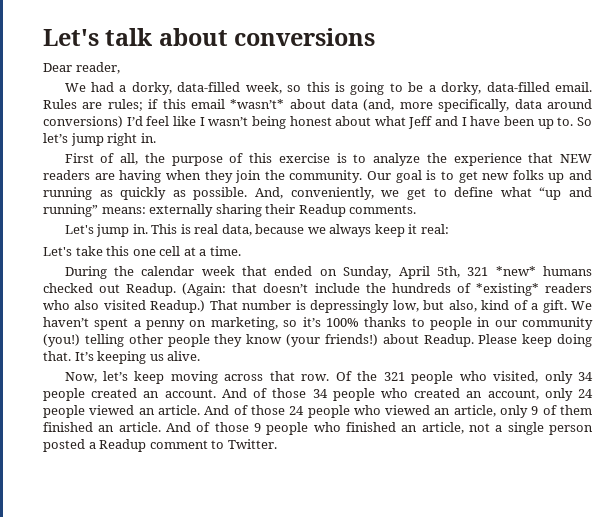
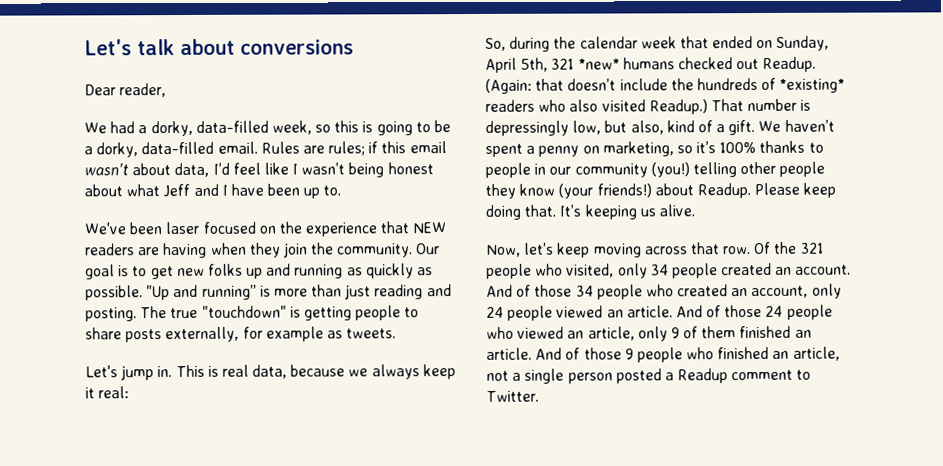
- Rules are rules; if this email *wasn’t* about data (and, more specifically, data around conversions) I’d feel like I wasn’t being honest about what Jeff and I have been up to. So let’s jump right in.
- First of all, the purpose of this exercise is to analyze the experience that NEW readers are having when they join the community.
+ Rules are rules; if this email wasn’t about data, I’d feel like I wasn’t being honest about what Jeff and I have been up to.
+ We've been laser focused on the experience that NEW readers are having when they join the community.
- And, conveniently, we get to define what “up and running” means: externally sharing their Readup comments.
+ "Up and running” is more than just reading and posting. The true "touchdown" is getting people to share posts externally, for example as tweets.
- Let's take this one cell at a time.
- During the calendar week that ended on Sunday, April 5th, 321 *new* humans checked out Readup.
+ So, during the calendar week that ended on Sunday, April 5th, 321 *new* humans checked out Readup.

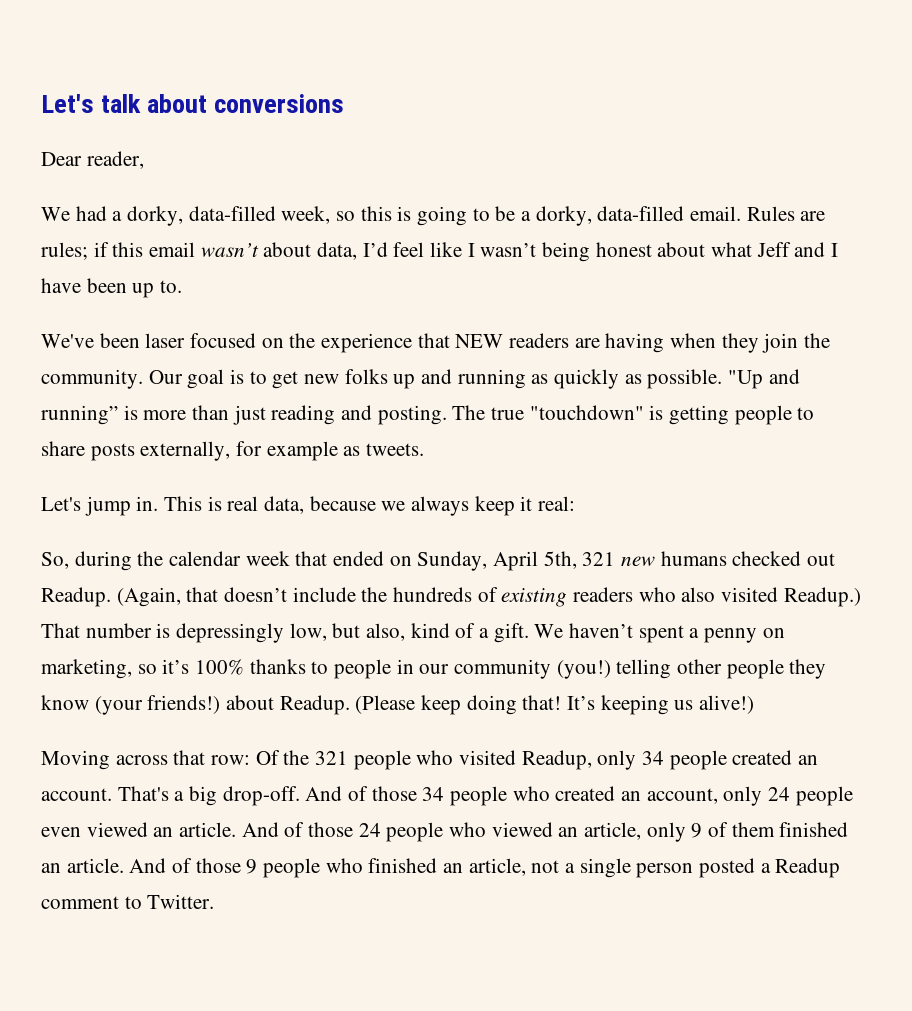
- So, during the calendar week that ended on Sunday, April 5th, 321 *new* humans checked out Readup.
+ So, during the calendar week that ended on Sunday, April 5th, 321 new humans checked out Readup.
- (Again: that doesn’t include the hundreds of *existing* readers who also visited Readup.)
+ (Again, that doesn’t include the hundreds of existing readers who also visited Readup.)
- Please keep doing that.
+ (Please keep doing that!
- It’s keeping us alive.
- Now, let’s keep moving across that row. Of the 321 people who visited, only 34 people created an account.
+ It’s keeping us alive!)
+ Moving across that row: Of the 321 people who visited Readup, only 34 people created an account.
+ That's a big drop-off.
- And of those 34 people who created an account, only 24 people viewed an article.
+ And of those 34 people who created an account, only 24 people even viewed an article.

